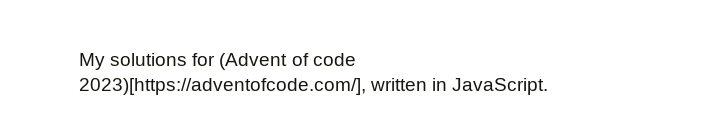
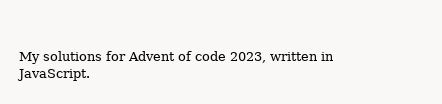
- My solutions for (Advent of code 2023)[https://adventofcode.com/], written in JavaScript.
+ My solutions for Advent of code 2023, written in JavaScript.

